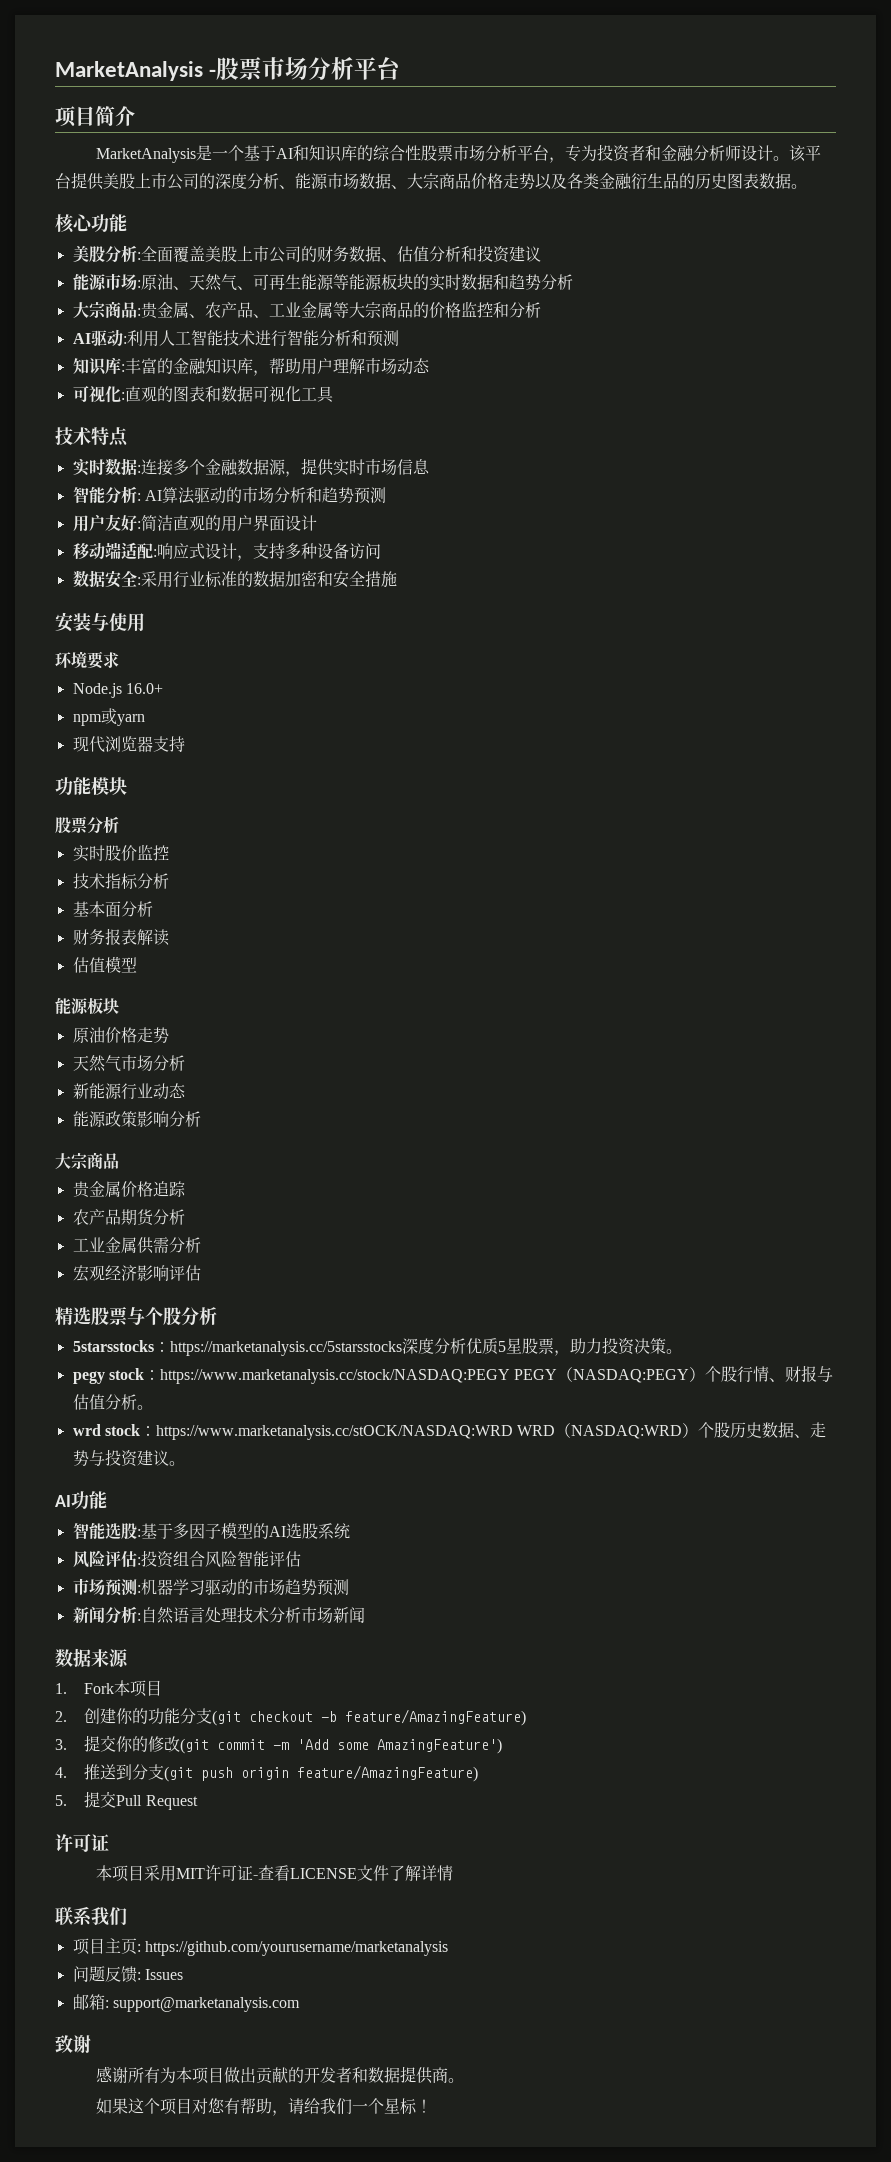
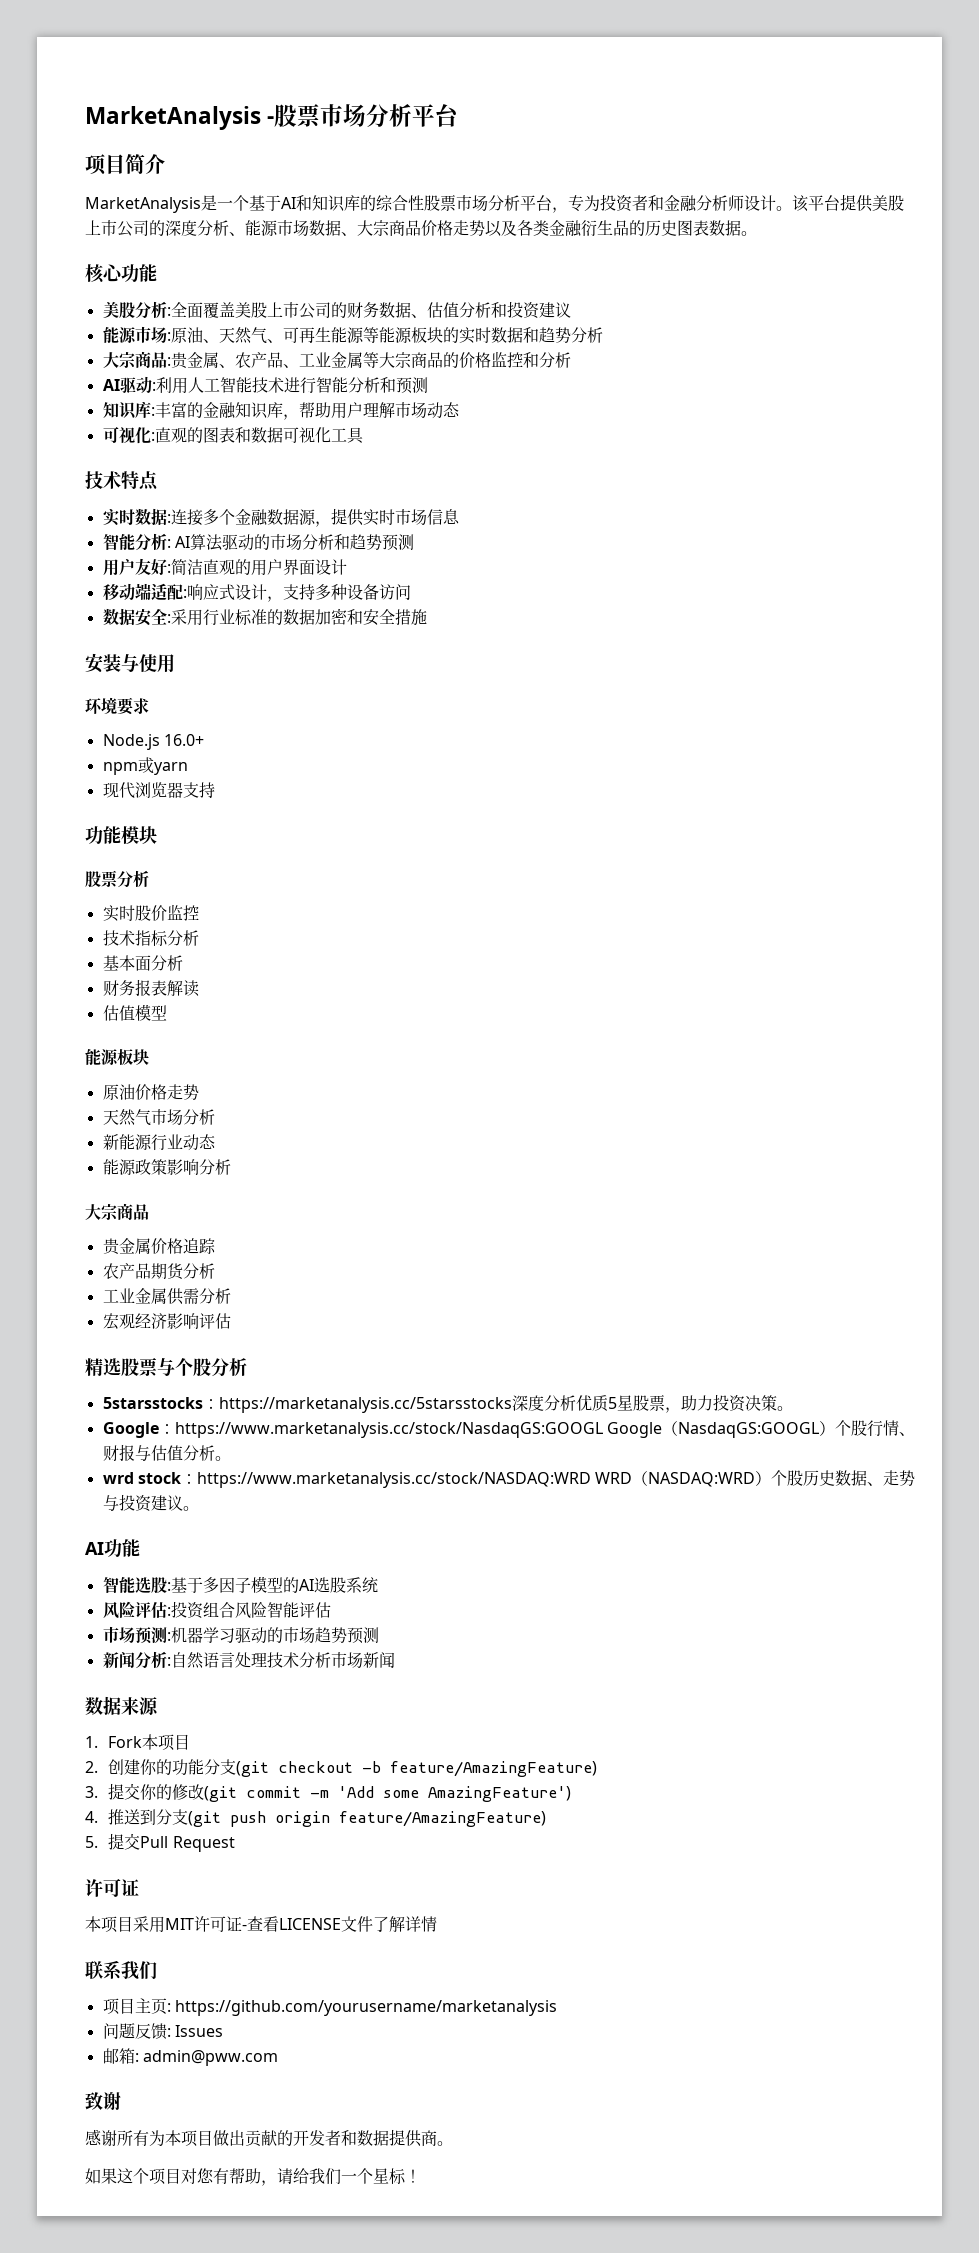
- pegy stock：https://www.marketanalysis.cc/stock/NASDAQ:PEGY PEGY（NASDAQ:PEGY）个股行情、财报与估值分析。
+ Google：https://www.marketanalysis.cc/stock/NasdaqGS:GOOGL Google（NasdaqGS:GOOGL）个股行情、财报与估值分析。
- wrd stock：https://www.marketanalysis.cc/stOCK/NASDAQ:WRD WRD（NASDAQ:WRD）个股历史数据、走势与投资建议。
+ wrd stock：https://www.marketanalysis.cc/stock/NASDAQ:WRD WRD（NASDAQ:WRD）个股历史数据、走势与投资建议。
- 邮箱: support@marketanalysis.com
+ 邮箱: admin@pww.com

